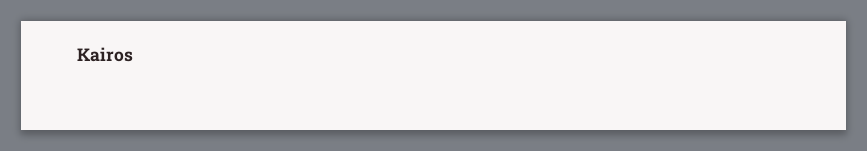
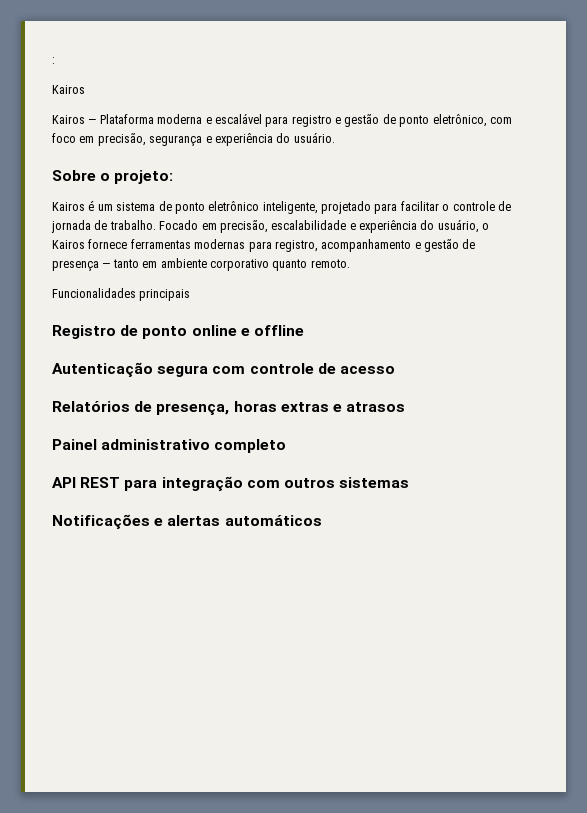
+ :
  Kairos
+ Kairos — Plataforma moderna e escalável para registro e gestão de ponto eletrônico, com foco em precisão, segurança e experiência do usuário.
+ Sobre o projeto:
+ Kairos é um sistema de ponto eletrônico inteligente, projetado para facilitar o controle de jornada de trabalho. Focado em precisão, escalabilidade e experiência do usuário, o Kairos fornece ferramentas modernas para registro, acompanhamento e gestão de presença — tanto em ambiente corporativo quanto remoto.
+ Funcionalidades principais
+ Registro de ponto online e offline
+ Autenticação segura com controle de acesso
+ Relatórios de presença, horas extras e atrasos
+ Painel administrativo completo
+ API REST para integração com outros sistemas
+ Notificações e alertas automáticos

